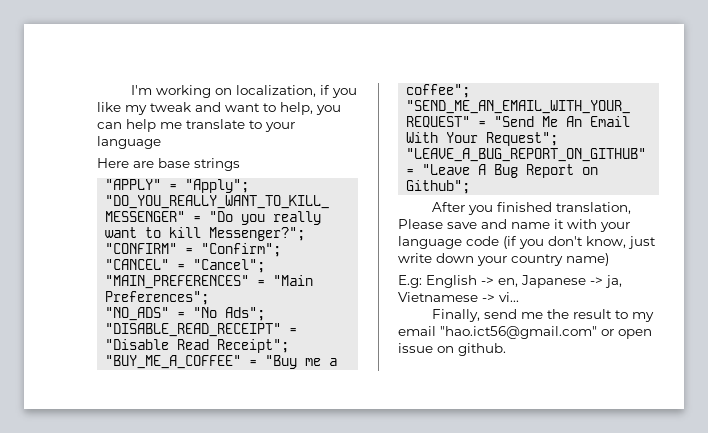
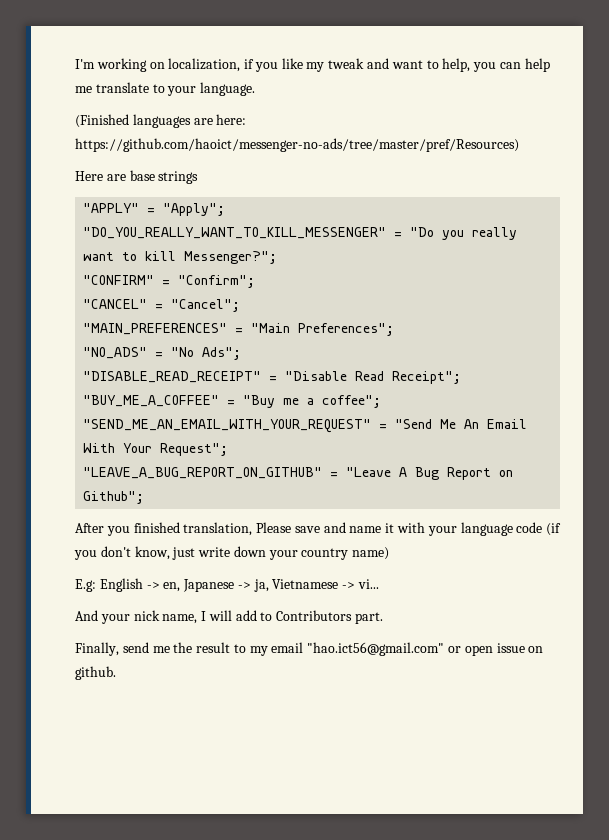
- I'm working on localization, if you like my tweak and want to help, you can help me translate to your language
+ I'm working on localization, if you like my tweak and want to help, you can help me translate to your language.
+ (Finished languages are here: https://github.com/haoict/messenger-no-ads/tree/master/pref/Resources)
+ And your nick name, I will add to Contributors part.

